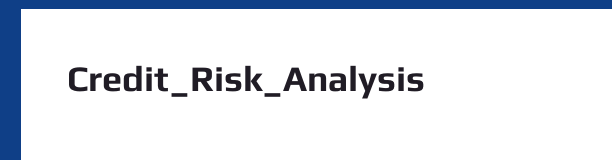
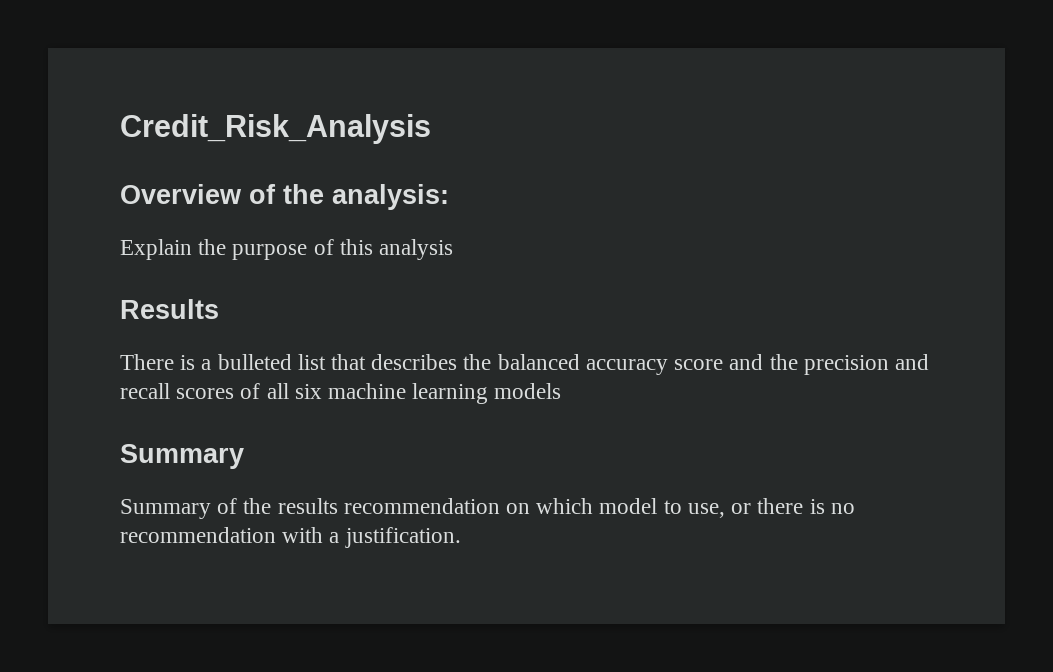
+ Overview of the analysis:
+ Explain the purpose of this analysis
+ Results
+ There is a bulleted list that describes the balanced accuracy score and the precision and recall scores of all six machine learning models
+ Summary
+ Summary of the results recommendation on which model to use, or there is no recommendation with a justification.

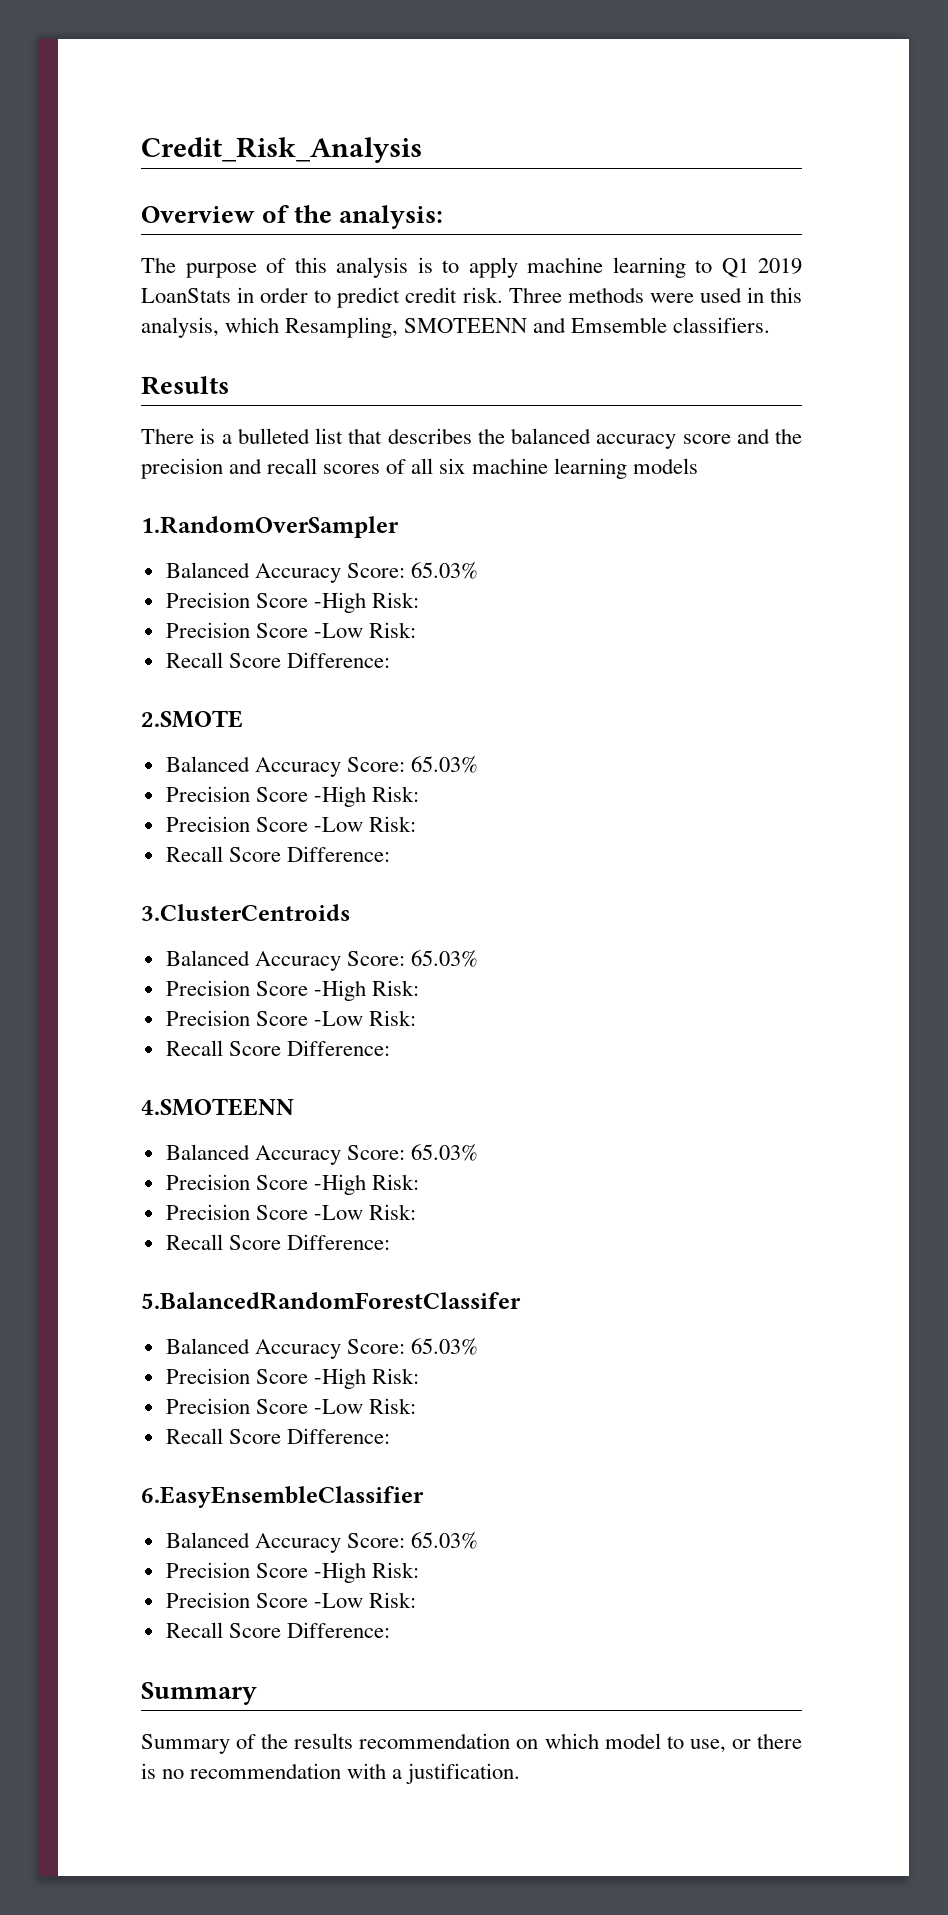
- Explain the purpose of this analysis
+ The purpose of this analysis is to apply machine learning to Q1 2019 LoanStats in order to predict credit risk. Three methods were used in this analysis, which Resampling, SMOTEENN and Emsemble classifiers.
+ 1.RandomOverSampler
+ Balanced Accuracy Score: 65.03%
+ Precision Score -High Risk:
+ Precision Score -Low Risk:
+ Recall Score Difference:
+ 2.SMOTE
+ Balanced Accuracy Score: 65.03%
+ Precision Score -High Risk:
+ Precision Score -Low Risk:
+ Recall Score Difference:
+ 3.ClusterCentroids
+ Balanced Accuracy Score: 65.03%
+ Precision Score -High Risk:
+ Precision Score -Low Risk:
+ Recall Score Difference:
+ 4.SMOTEENN
+ Balanced Accuracy Score: 65.03%
+ Precision Score -High Risk:
+ Precision Score -Low Risk:
+ Recall Score Difference:
+ 5.BalancedRandomForestClassifer
+ Balanced Accuracy Score: 65.03%
+ Precision Score -High Risk:
+ Precision Score -Low Risk:
+ Recall Score Difference:
+ 6.EasyEnsembleClassifier
+ Balanced Accuracy Score: 65.03%
+ Precision Score -High Risk:
+ Precision Score -Low Risk:
+ Recall Score Difference:

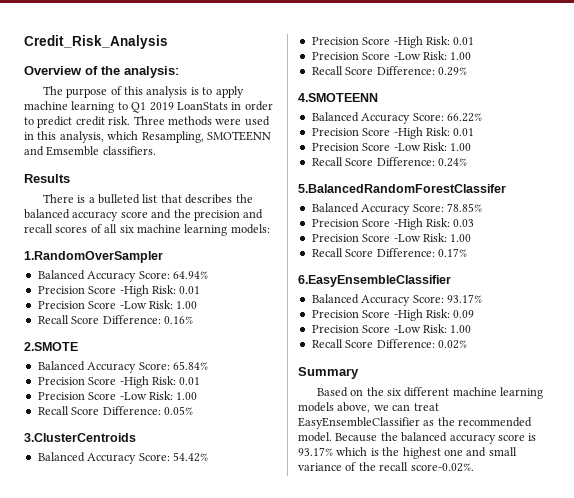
- There is a bulleted list that describes the balanced accuracy score and the precision and recall scores of all six machine learning models
+ There is a bulleted list that describes the balanced accuracy score and the precision and recall scores of all six machine learning models:
  1.RandomOverSampler
- Balanced Accuracy Score: 65.03%
- Precision Score -High Risk:
- Precision Score -Low Risk:
- Recall Score Difference:
+ Balanced Accuracy Score: 64.94%
+ Precision Score -High Risk: 0.01
+ Precision Score -Low Risk: 1.00
+ Recall Score Difference: 0.16%
  2.SMOTE
- Balanced Accuracy Score: 65.03%
- Precision Score -High Risk:
- Precision Score -Low Risk:
- Recall Score Difference:
+ Balanced Accuracy Score: 65.84%
+ Precision Score -High Risk: 0.01
+ Precision Score -Low Risk: 1.00
+ Recall Score Difference: 0.05%
  3.ClusterCentroids
- Balanced Accuracy Score: 65.03%
- Precision Score -High Risk:
- Precision Score -Low Risk:
- Recall Score Difference:
+ Balanced Accuracy Score: 54.42%
+ Precision Score -High Risk: 0.01
+ Precision Score -Low Risk: 1.00
+ Recall Score Difference: 0.29%
  4.SMOTEENN
- Balanced Accuracy Score: 65.03%
- Precision Score -High Risk:
- Precision Score -Low Risk:
- Recall Score Difference:
+ Balanced Accuracy Score: 66.22%
+ Precision Score -High Risk: 0.01
+ Precision Score -Low Risk: 1.00
+ Recall Score Difference: 0.24%
  5.BalancedRandomForestClassifer
- Balanced Accuracy Score: 65.03%
- Precision Score -High Risk:
- Precision Score -Low Risk:
- Recall Score Difference:
+ Balanced Accuracy Score: 78.85%
+ Precision Score -High Risk: 0.03
+ Precision Score -Low Risk: 1.00
+ Recall Score Difference: 0.17%
  6.EasyEnsembleClassifier
- Balanced Accuracy Score: 65.03%
- Precision Score -High Risk:
- Precision Score -Low Risk:
- Recall Score Difference:
+ Balanced Accuracy Score: 93.17%
+ Precision Score -High Risk: 0.09
+ Precision Score -Low Risk: 1.00
+ Recall Score Difference: 0.02%
- Summary of the results recommendation on which model to use, or there is no recommendation with a justification.
+ Based on the six different machine learning models above, we can treat EasyEnsembleClassifier as the recommended model. Because the balanced accuracy score is 93.17% which is the highest one and small variance of the recall score-0.02%.

